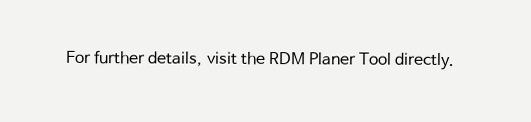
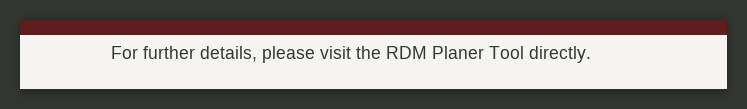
- For further details, visit the RDM Planer Tool directly.
+ For further details, please visit the RDM Planer Tool directly.

